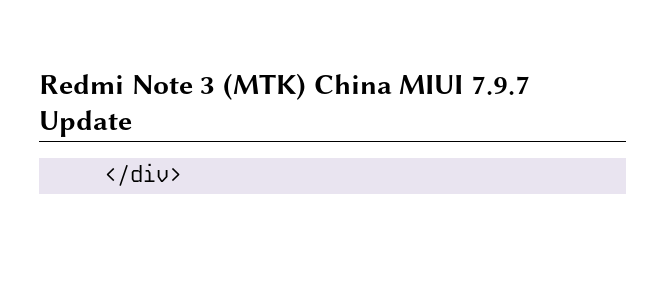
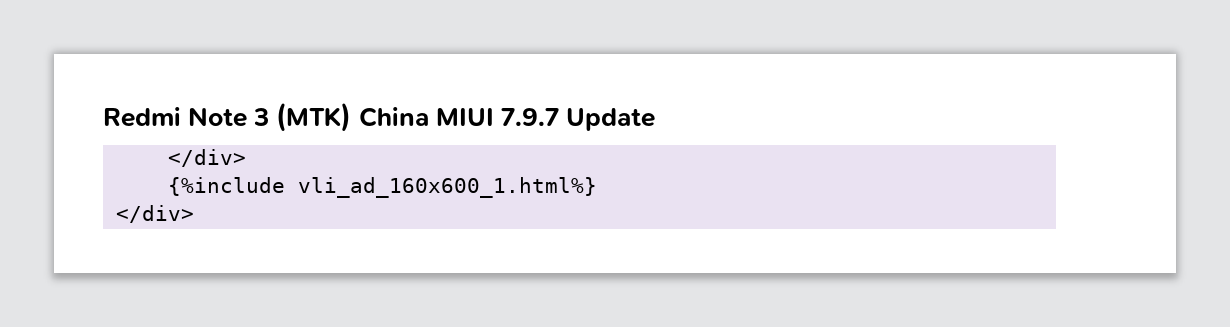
+ {%include vli_ad_160x600_1.html%}
+ </div>

